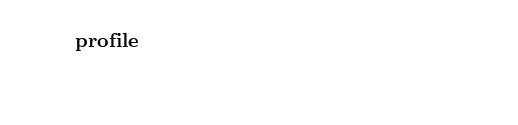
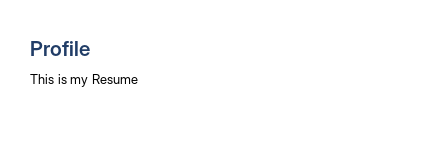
- profile
+ Profile
+ This is my Resume

